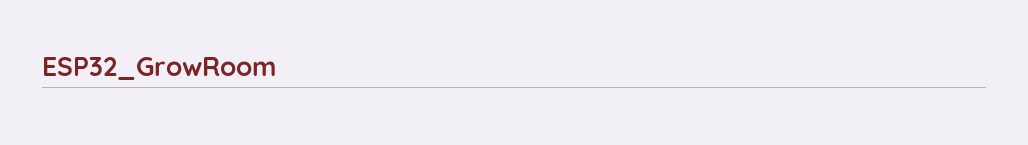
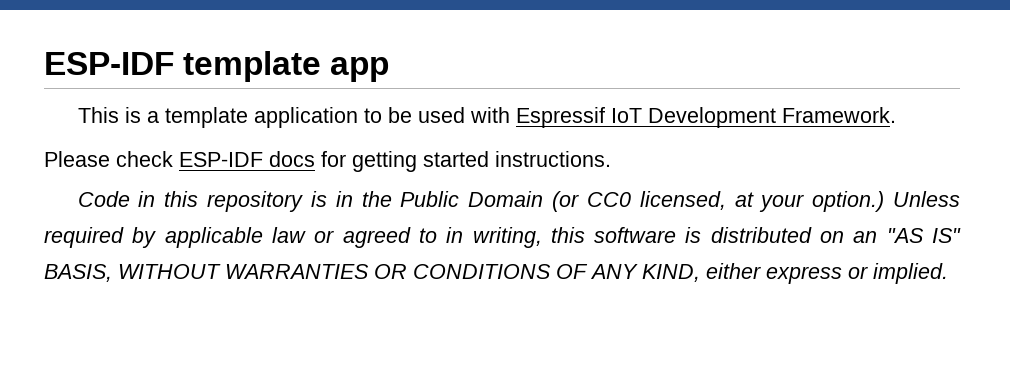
- ESP32_GrowRoom
+ ESP-IDF template app
+ This is a template application to be used with Espressif IoT Development Framework.
+ Please check ESP-IDF docs for getting started instructions.
+ Code in this repository is in the Public Domain (or CC0 licensed, at your option.) Unless required by applicable law or agreed to in writing, this software is distributed on an "AS IS" BASIS, WITHOUT WARRANTIES OR CONDITIONS OF ANY KIND, either express or implied.

